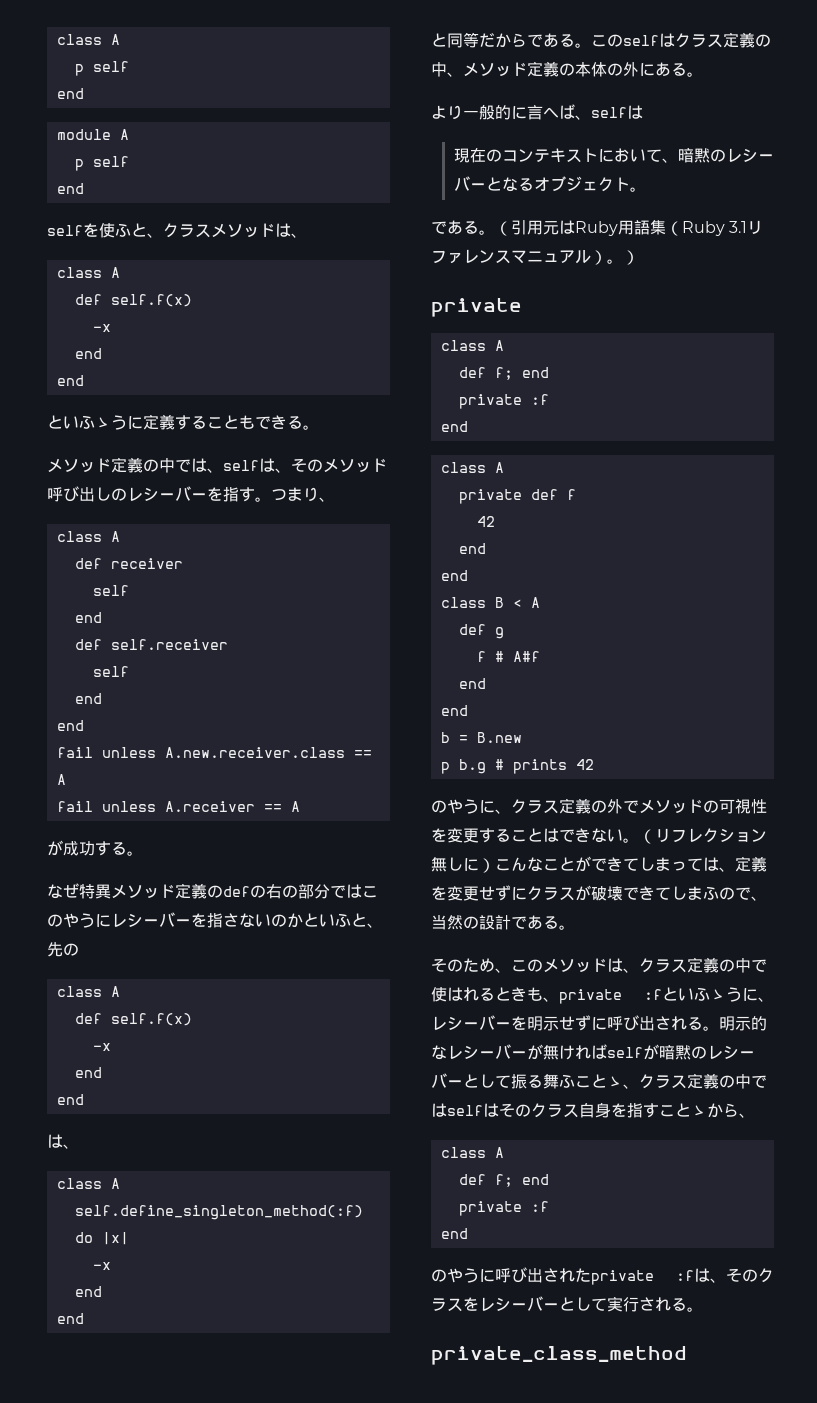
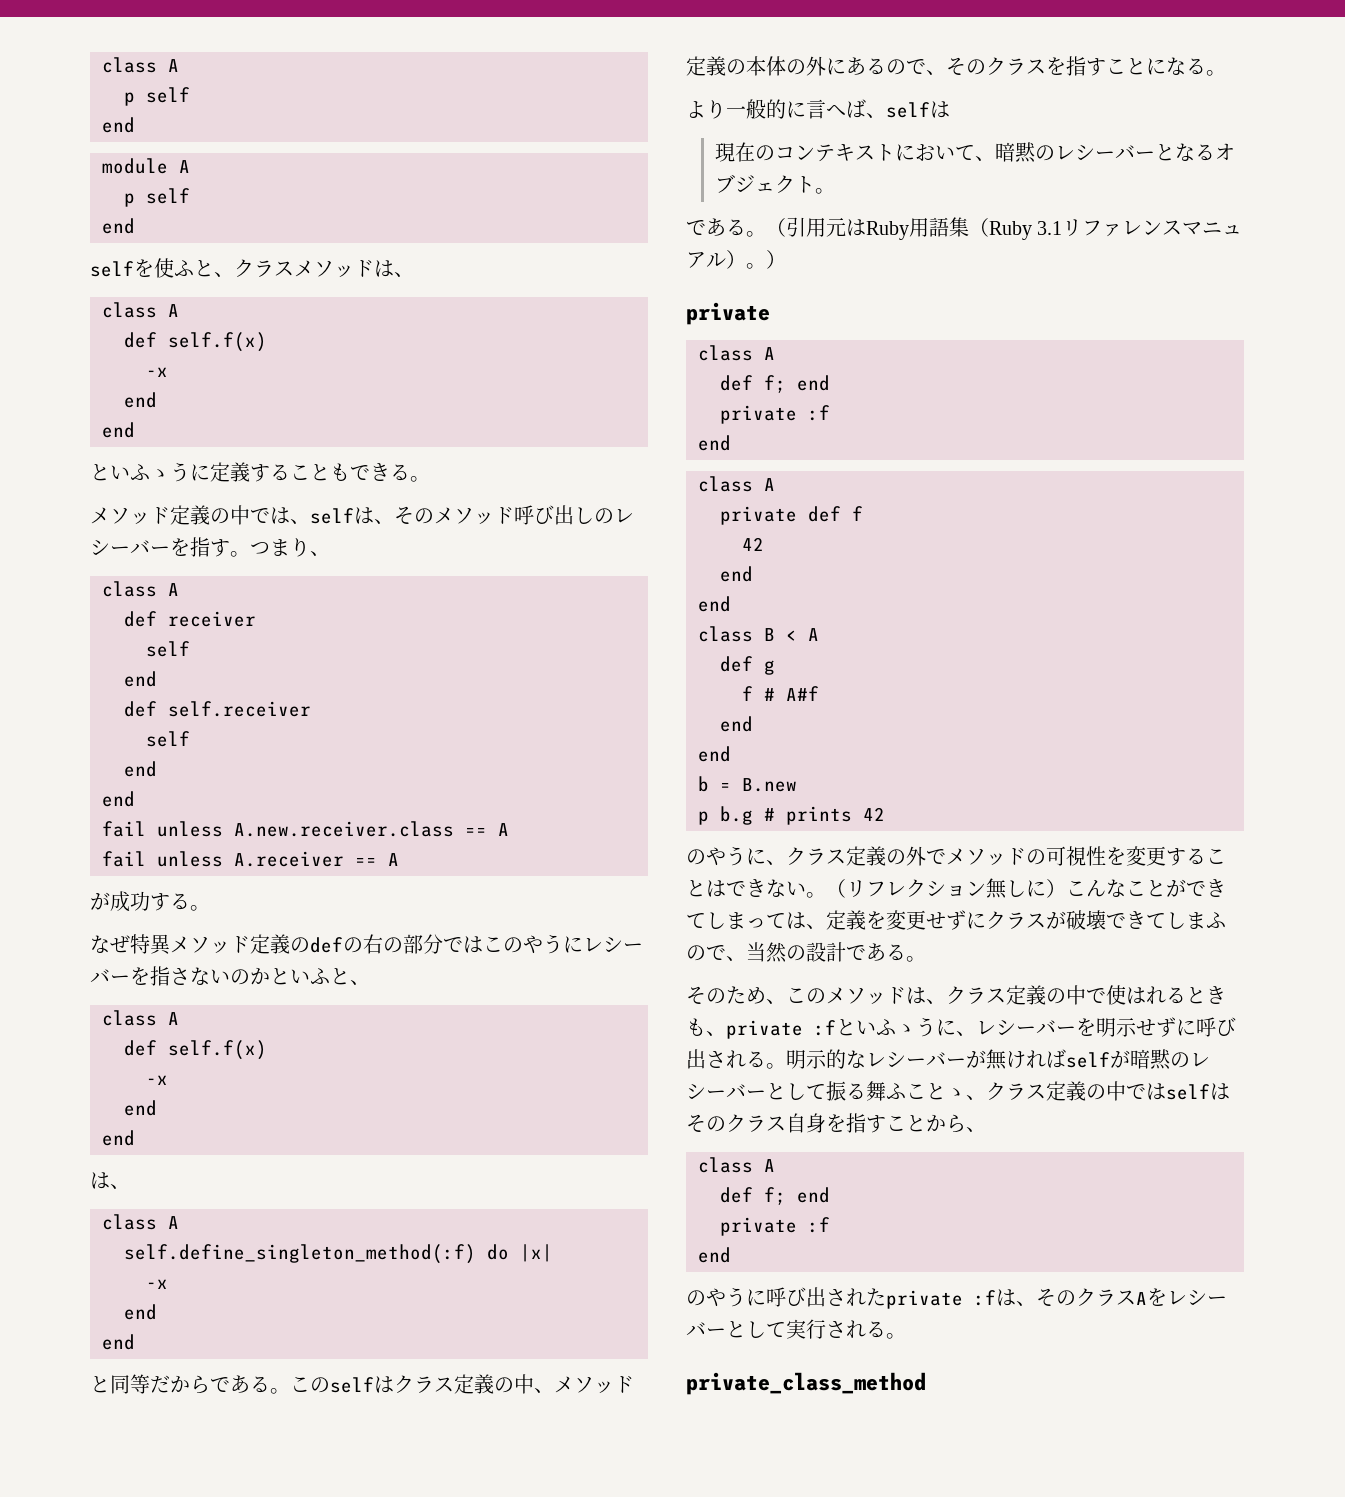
- なぜ特異メソッド定義のdefの右の部分ではこのやうにレシーバーを指さないのかといふと、先の
+ なぜ特異メソッド定義のdefの右の部分ではこのやうにレシーバーを指さないのかといふと、
- このselfはクラス定義の中、メソッド定義の本体の外にある。
+ このselfはクラス定義の中、メソッド定義の本体の外にあるので、そのクラスを指すことになる。
- 明示的なレシーバーが無ければselfが暗黙のレシーバーとして振る舞ふことゝ、クラス定義の中ではselfはそのクラス自身を指すことゝから、
+ 明示的なレシーバーが無ければselfが暗黙のレシーバーとして振る舞ふことゝ、クラス定義の中ではselfはそのクラス自身を指すことから、
- のやうに呼び出されたprivate :fは、そのクラスをレシーバーとして実行される。
+ のやうに呼び出されたprivate :fは、そのクラスAをレシーバーとして実行される。

